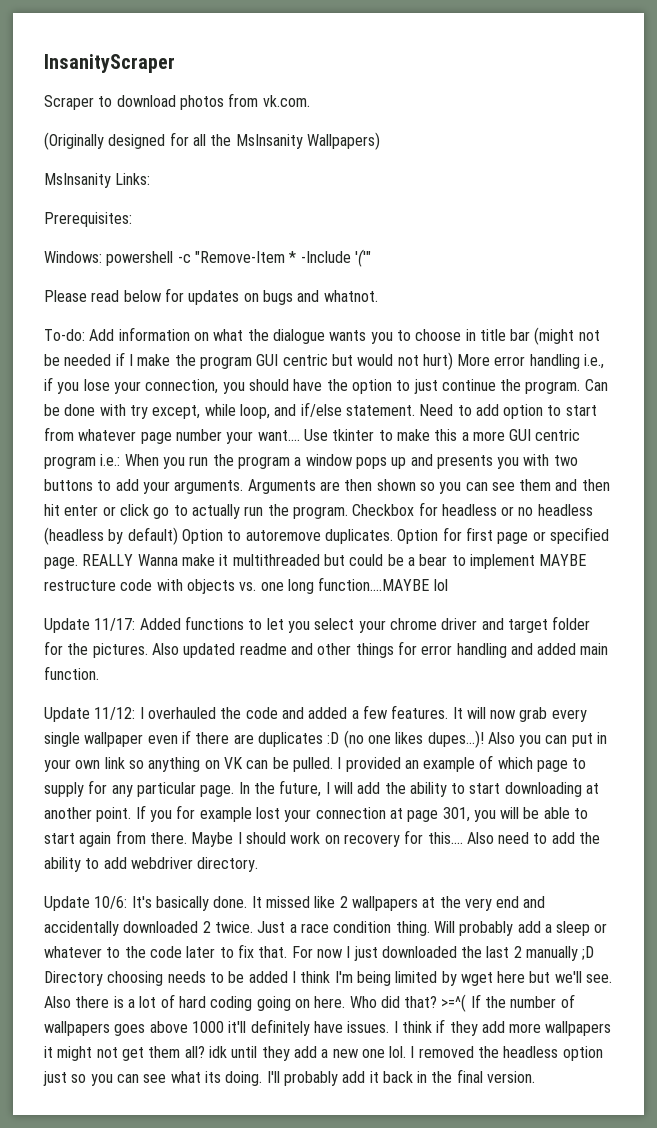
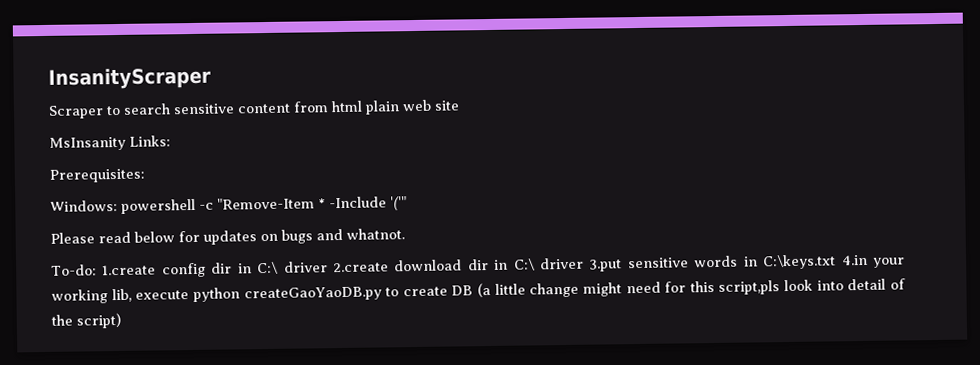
- Scraper to download photos from vk.com.
- (Originally designed for all the MsInsanity Wallpapers)
+ Scraper to search sensitive content from html plain web site
- To-do: Add information on what the dialogue wants you to choose in title bar (might not be needed if I make the program GUI centric but would not hurt) More error handling i.e., if you lose your connection, you should have the option to just continue the program. Can be done with try except, while loop, and if/else statement. Need to add option to start from whatever page number your want.... Use tkinter to make this a more GUI centric program i.e.: When you run the program a window pops up and presents you with two buttons to add your arguments. Arguments are then shown so you can see them and then hit enter or click go to actually run the program. Checkbox for headless or no headless (headless by default) Option to autoremove duplicates. Option for first page or specified page. REALLY Wanna make it multithreaded but could be a bear to implement MAYBE restructure code with objects vs. one long function....MAYBE lol
- Update 11/17: Added functions to let you select your chrome driver and target folder for the pictures. Also updated readme and other things for error handling and added main function.
- Update 11/12: I overhauled the code and added a few features. It will now grab every single wallpaper even if there are duplicates :D (no one likes dupes...)! Also you can put in your own link so anything on VK can be pulled. I provided an example of which page to supply for any particular page. In the future, I will add the ability to start downloading at another point. If you for example lost your connection at page 301, you will be able to start again from there. Maybe I should work on recovery for this.... Also need to add the ability to add webdriver directory.
- Update 10/6: It's basically done. It missed like 2 wallpapers at the very end and accidentally downloaded 2 twice. Just a race condition thing. Will probably add a sleep or whatever to the code later to fix that. For now I just downloaded the last 2 manually ;D Directory choosing needs to be added I think I'm being limited by wget here but we'll see. Also there is a lot of hard coding going on here. Who did that? >=^( If the number of wallpapers goes above 1000 it'll definitely have issues. I think if they add more wallpapers it might not get them all? idk until they add a new one lol. I removed the headless option just so you can see what its doing. I'll probably add it back in the final version.
+ To-do: 1.create config dir in C:\ driver 2.create download dir in C:\ driver 3.put sensitive words in C:\keys.txt 4.in your working lib, execute python createGaoYaoDB.py to create DB (a little change might need for this script,pls look into detail of the script)

